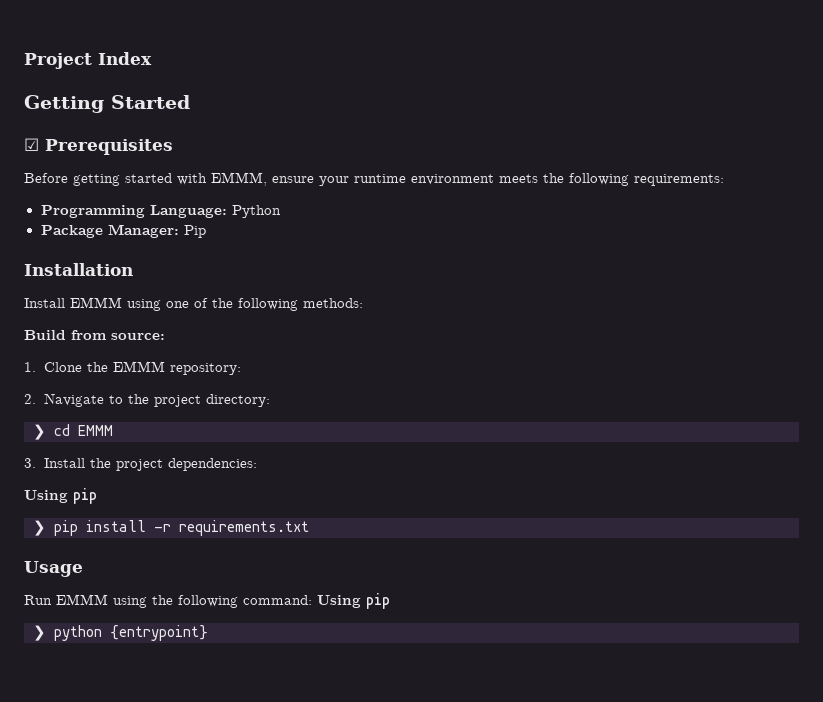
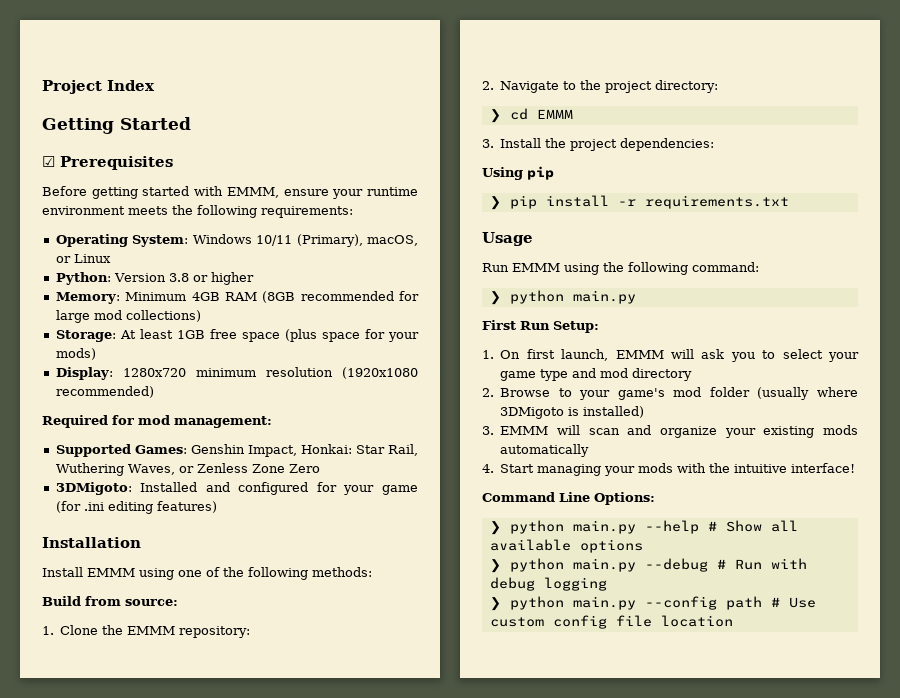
- Programming Language: Python
- Package Manager: Pip
+ Operating System: Windows 10/11 (Primary), macOS, or Linux
+ Python: Version 3.8 or higher
+ Memory: Minimum 4GB RAM (8GB recommended for large mod collections)
+ Storage: At least 1GB free space (plus space for your mods)
+ Display: 1280x720 minimum resolution (1920x1080 recommended)
+ Required for mod management:
+ Supported Games: Genshin Impact, Honkai: Star Rail, Wuthering Waves, or Zenless Zone Zero
+ 3DMigoto: Installed and configured for your game (for .ini editing features)
- Run EMMM using the following command: Using pip
- ❯ python {entrypoint}
+ Run EMMM using the following command:
+ ❯ python main.py
+ First Run Setup:
+ 1. On first launch, EMMM will ask you to select your game type and mod directory
+ 2. Browse to your game's mod folder (usually where 3DMigoto is installed)
+ 3. EMMM will scan and organize your existing mods automatically
+ 4. Start managing your mods with the intuitive interface!
+ Command Line Options:
+ ❯ python main.py --help # Show all available options
+ ❯ python main.py --debug # Run with debug logging
+ ❯ python main.py --config path # Use custom config file location

